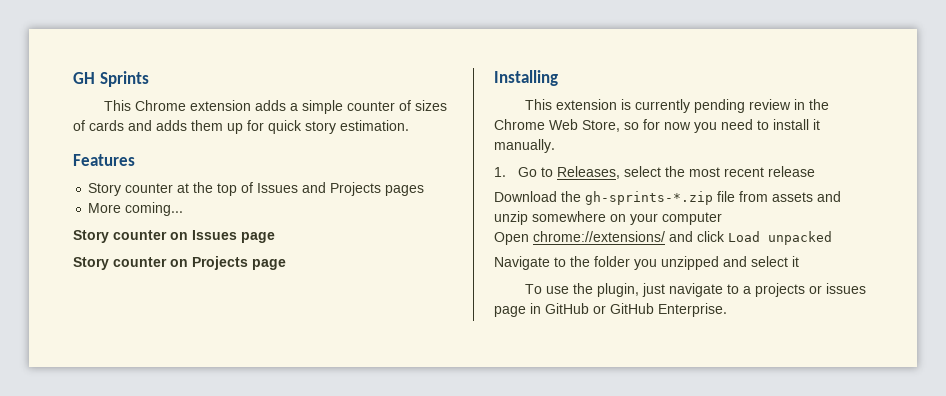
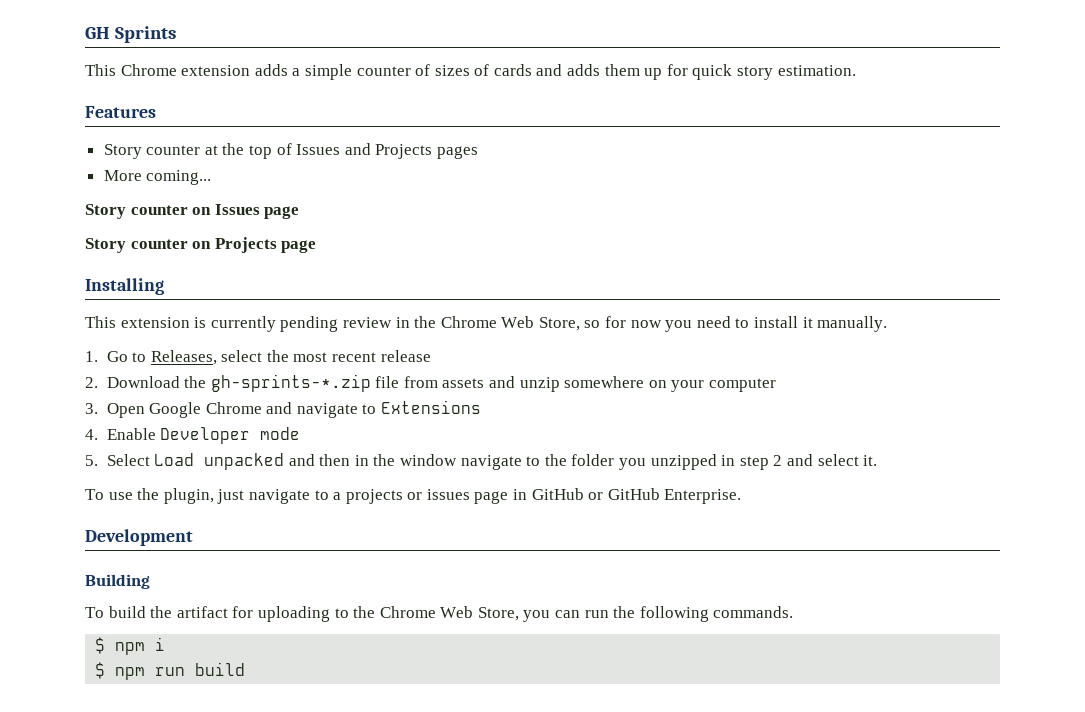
- Download the gh-sprints-*.zip file from assets and unzip somewhere on your computer
+ 2. Download the gh-sprints-*.zip file from assets and unzip somewhere on your computer
- Open chrome://extensions/ and click Load unpacked
- Navigate to the folder you unzipped and select it
+ 3. Open Google Chrome and navigate to Extensions
+ 4. Enable Developer mode
+ 5. Select Load unpacked and then in the window navigate to the folder you unzipped in step 2 and select it.
+ Development
+ Building
+ To build the artifact for uploading to the Chrome Web Store, you can run the following commands.
+ $ npm i
+ $ npm run build

